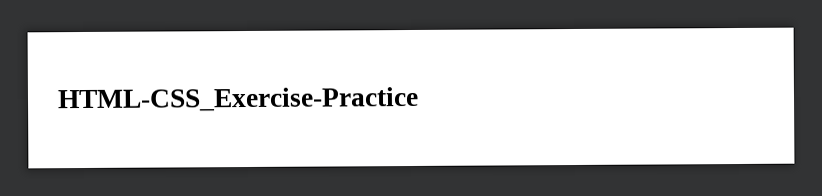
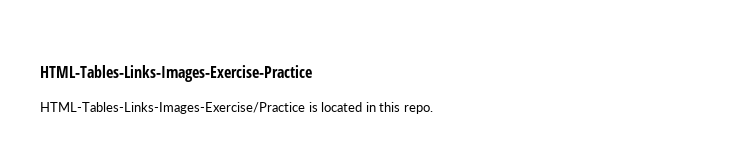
- HTML-CSS_Exercise-Practice
+ HTML-Tables-Links-Images-Exercise-Practice
+ HTML-Tables-Links-Images-Exercise/Practice is located in this repo.

